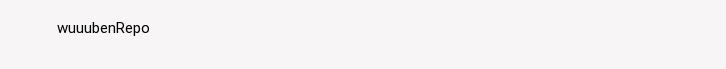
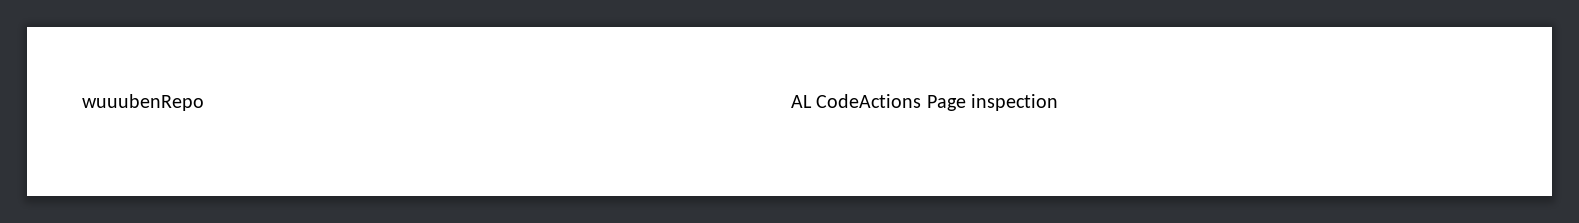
+ AL CodeActions Page inspection

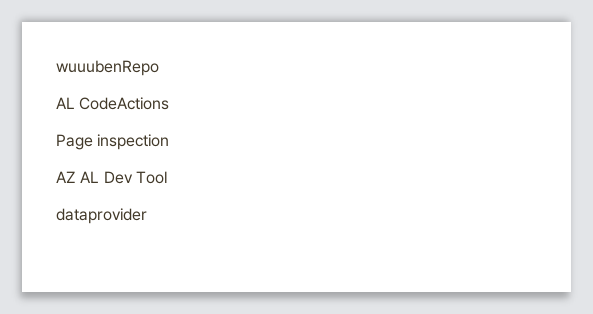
- AL CodeActions Page inspection
+ AL CodeActions
+ Page inspection
+ AZ AL Dev Tool
+ dataprovider

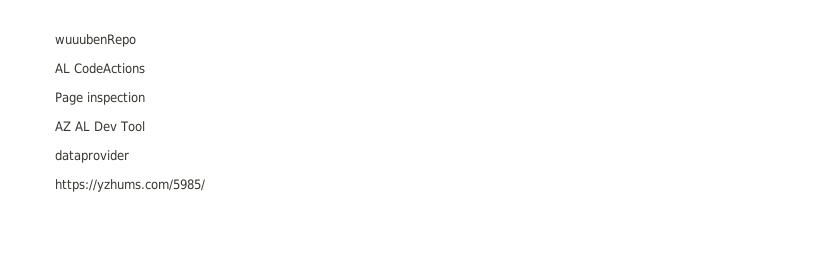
+ https://yzhums.com/5985/

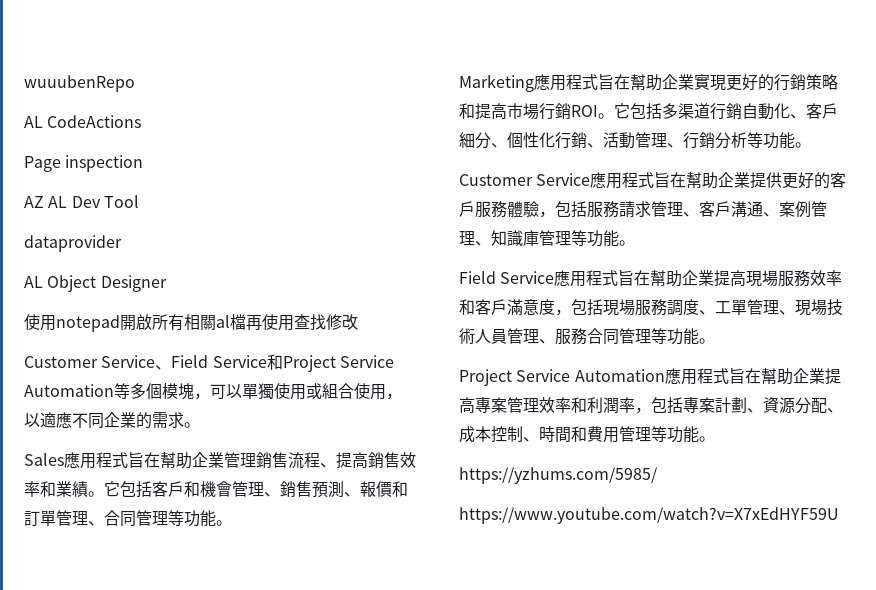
+ AL Object Designer
+ 使用notepad開啟所有相關al檔再使用查找修改
+ Customer Service、Field Service和Project Service Automation等多個模塊，可以單獨使用或組合使用，以適應不同企業的需求。
+ Sales應用程式旨在幫助企業管理銷售流程、提高銷售效率和業績。它包括客戶和機會管理、銷售預測、報價和訂單管理、合同管理等功能。
+ Marketing應用程式旨在幫助企業實現更好的行銷策略和提高市場行銷ROI。它包括多渠道行銷自動化、客戶細分、個性化行銷、活動管理、行銷分析等功能。
+ Customer Service應用程式旨在幫助企業提供更好的客戶服務體驗，包括服務請求管理、客戶溝通、案例管理、知識庫管理等功能。
+ Field Service應用程式旨在幫助企業提高現場服務效率和客戶滿意度，包括現場服務調度、工單管理、現場技術人員管理、服務合同管理等功能。
+ Project Service Automation應用程式旨在幫助企業提高專案管理效率和利潤率，包括專案計劃、資源分配、成本控制、時間和費用管理等功能。
+ https://www.youtube.com/watch?v=X7xEdHYF59U

